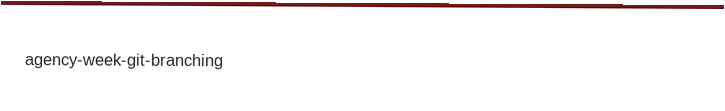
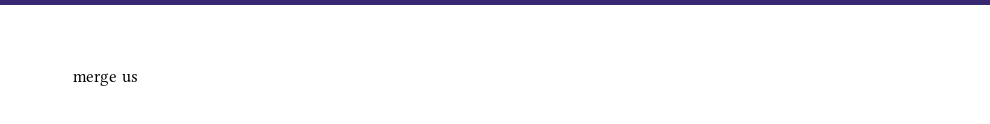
- agency-week-git-branching
+ merge us

